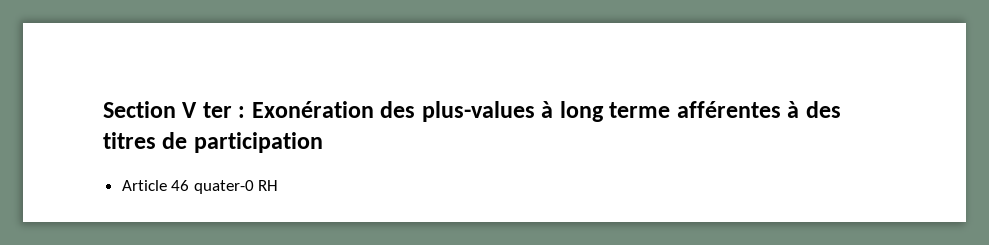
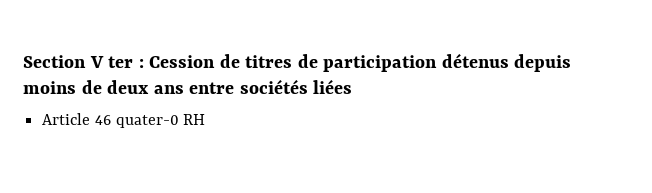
- Section V ter : Exonération des plus-values à long terme afférentes à des titres de participation
+ Section V ter : Cession de titres de participation détenus depuis moins de deux ans entre sociétés liées

